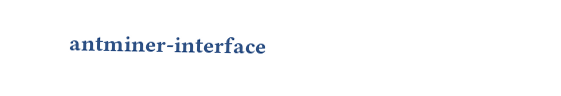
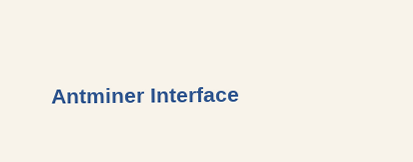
- antminer-interface
+ Antminer Interface

